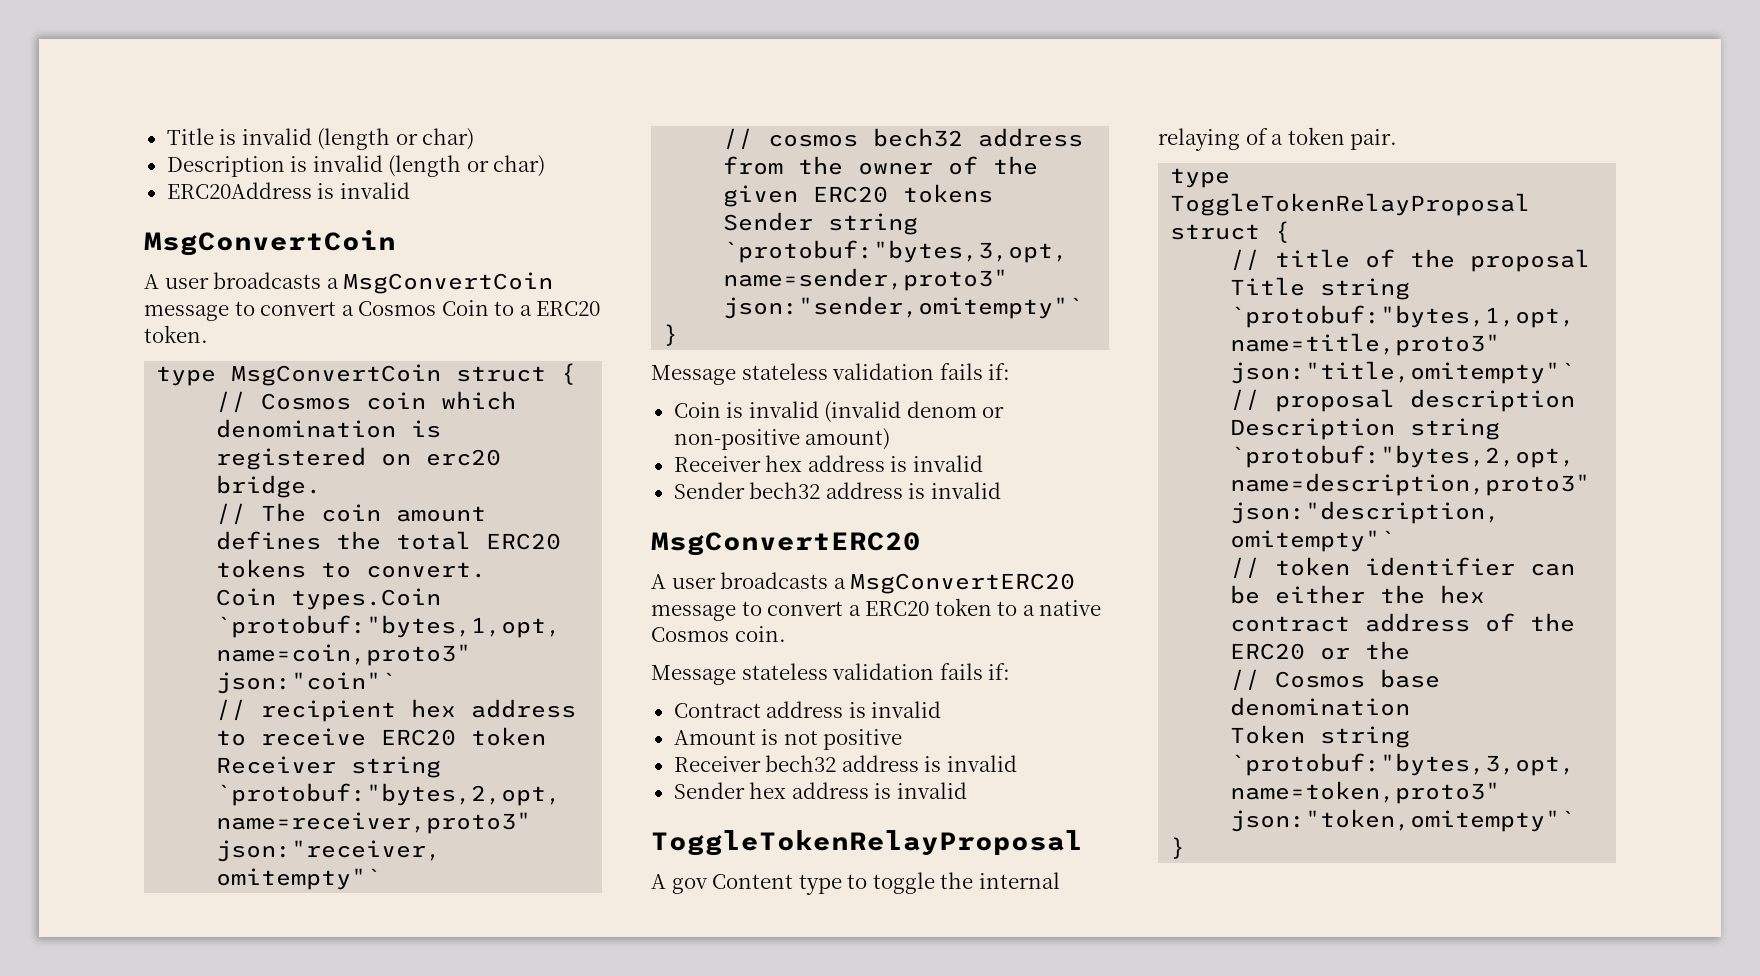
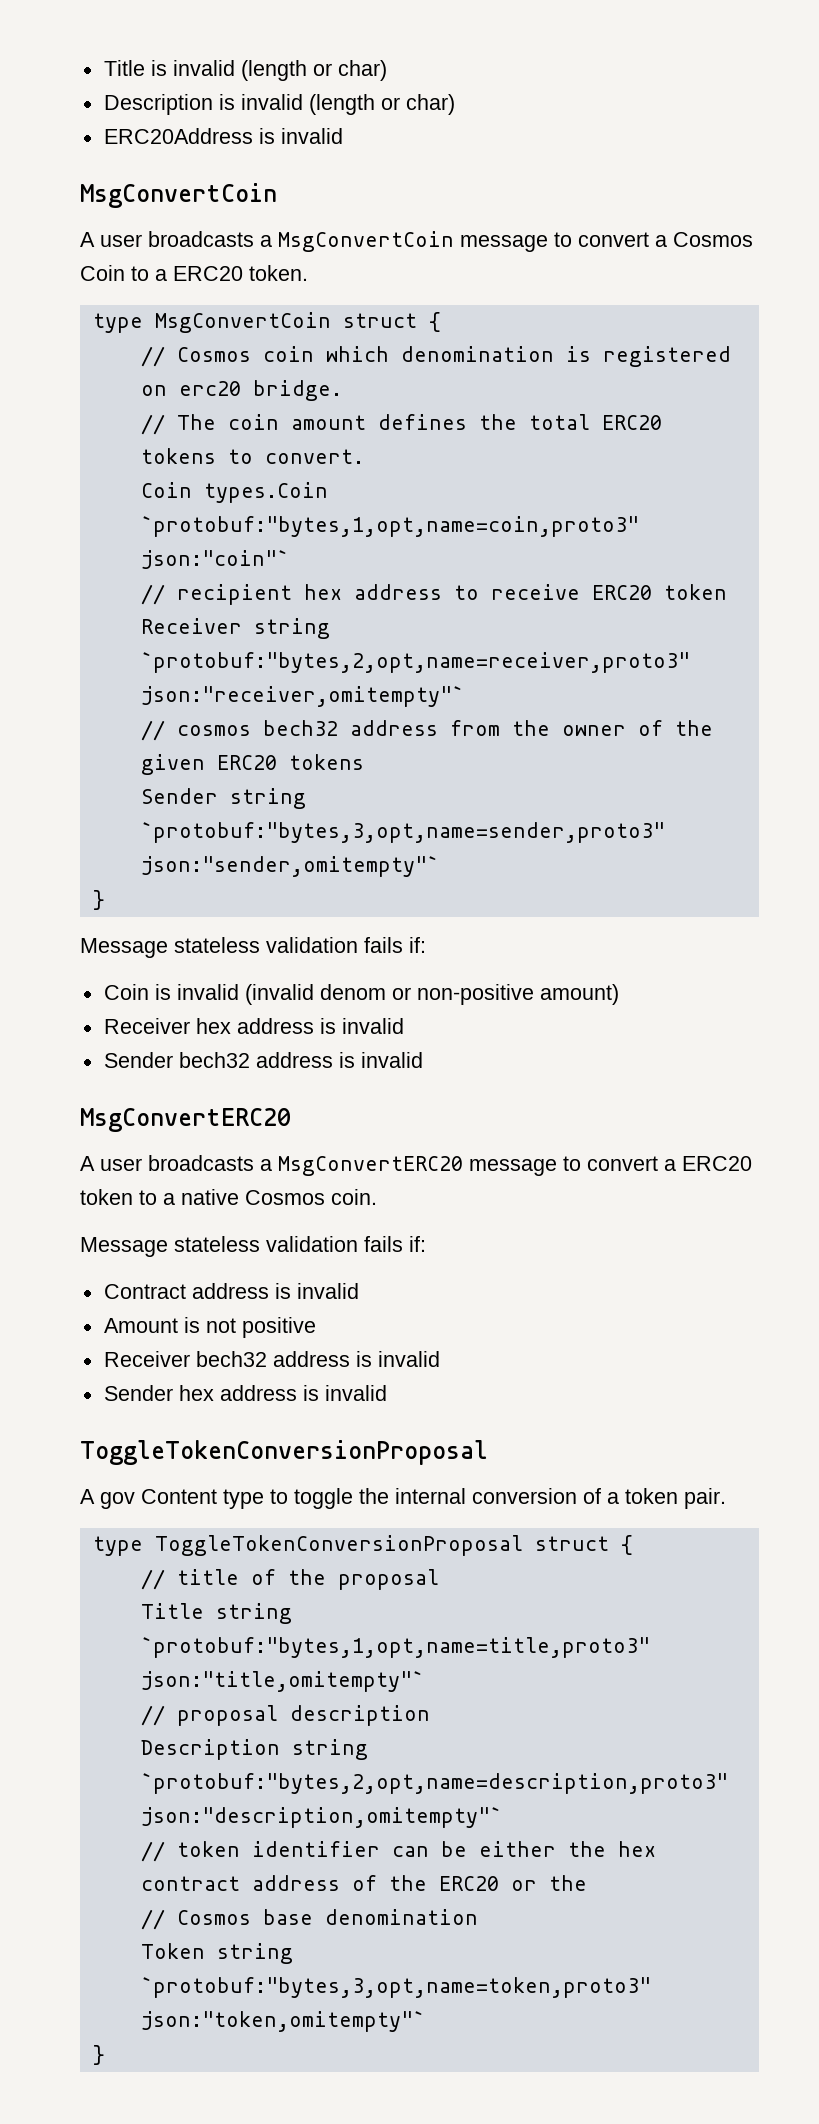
  Sender hex address is invalid
- ToggleTokenRelayProposal
+ ToggleTokenConversionProposal
- A gov Content type to toggle the internal relaying of a token pair.
+ A gov Content type to toggle the internal conversion of a token pair.
- type ToggleTokenRelayProposal struct {
+ type ToggleTokenConversionProposal struct {

